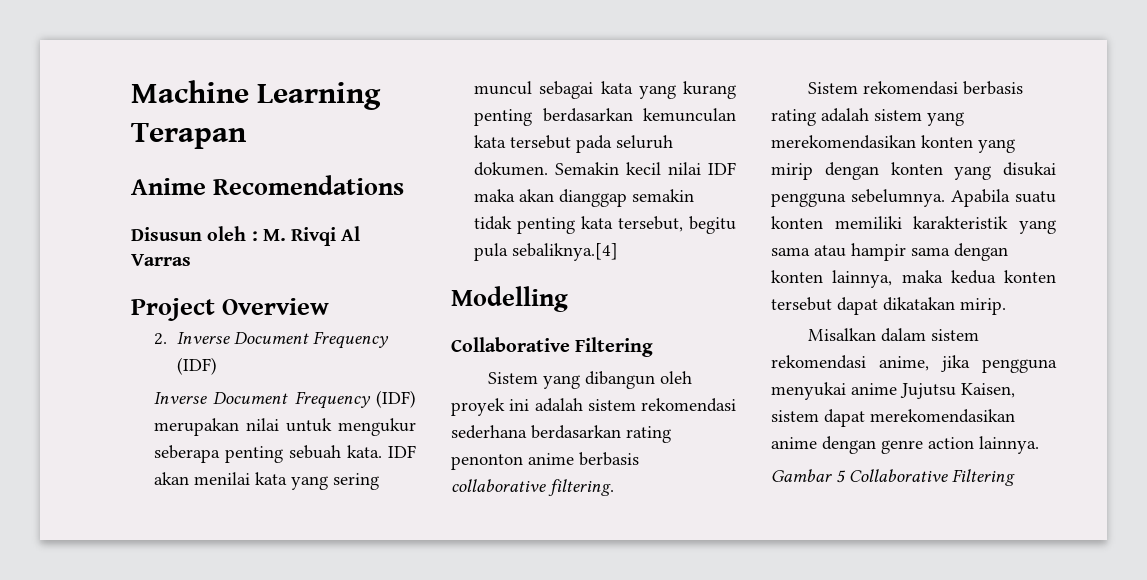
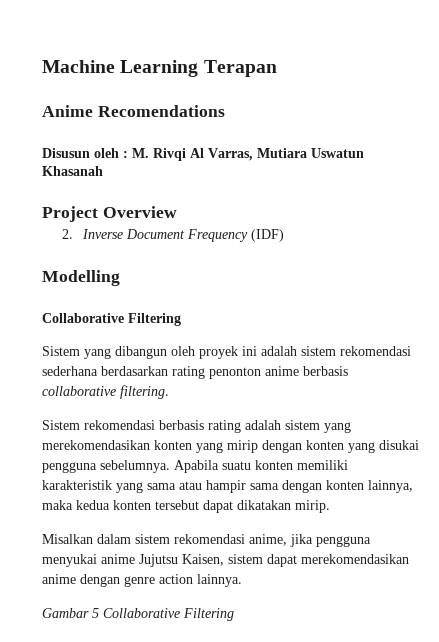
- Disusun oleh : M. Rivqi Al Varras
+ Disusun oleh : M. Rivqi Al Varras, Mutiara Uswatun Khasanah
- Inverse Document Frequency (IDF) merupakan nilai untuk mengukur seberapa penting sebuah kata. IDF akan menilai kata yang sering muncul sebagai kata yang kurang penting berdasarkan kemunculan kata tersebut pada seluruh dokumen. Semakin kecil nilai IDF maka akan dianggap semakin tidak penting kata tersebut, begitu pula sebaliknya.[4]

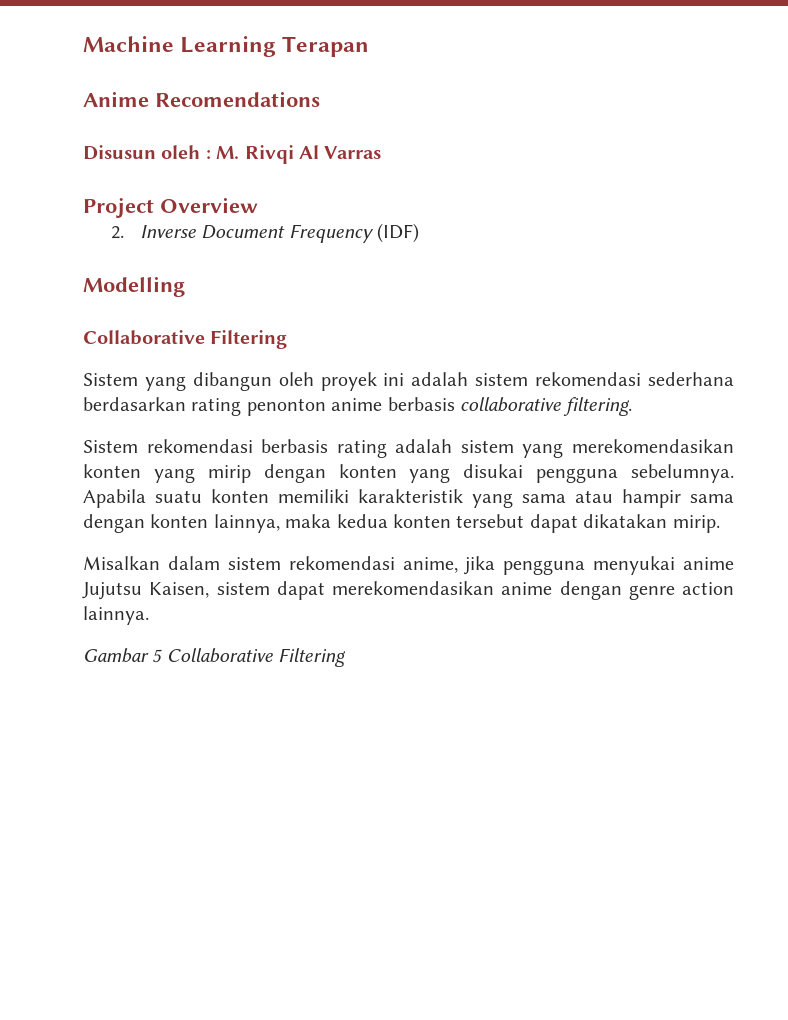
- Disusun oleh : M. Rivqi Al Varras, Mutiara Uswatun Khasanah
+ Disusun oleh : M. Rivqi Al Varras

